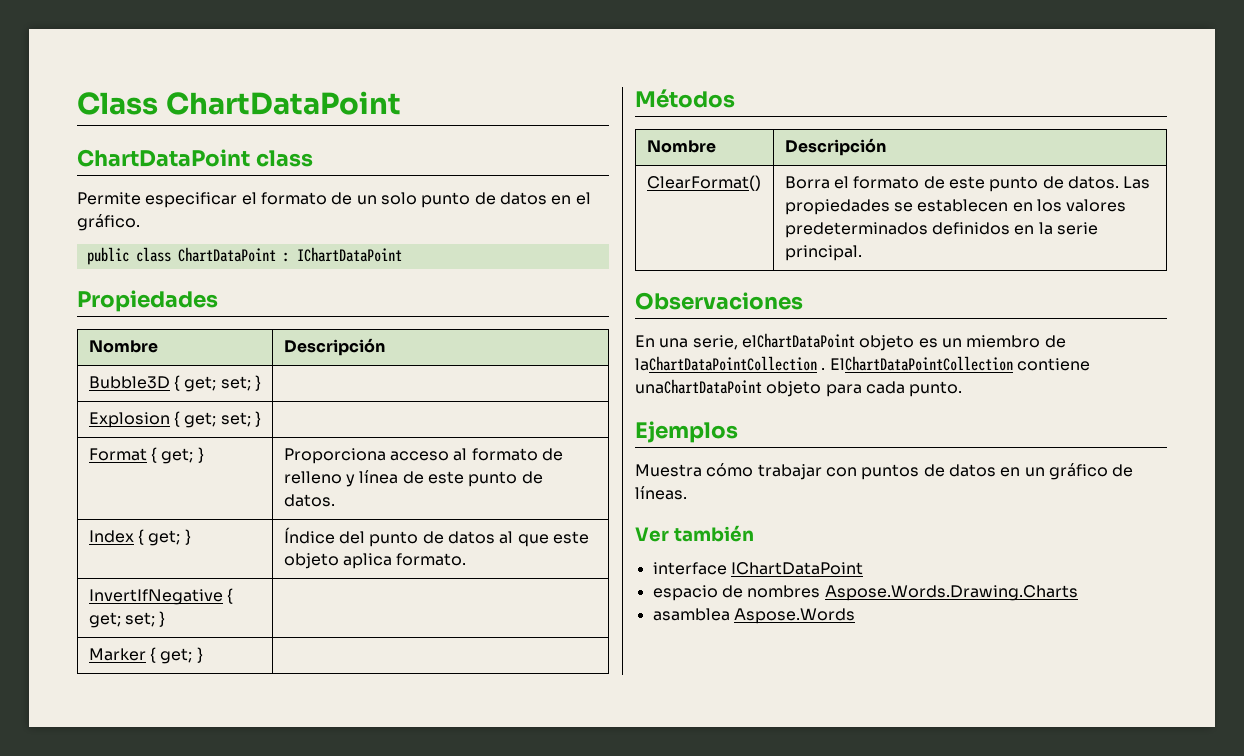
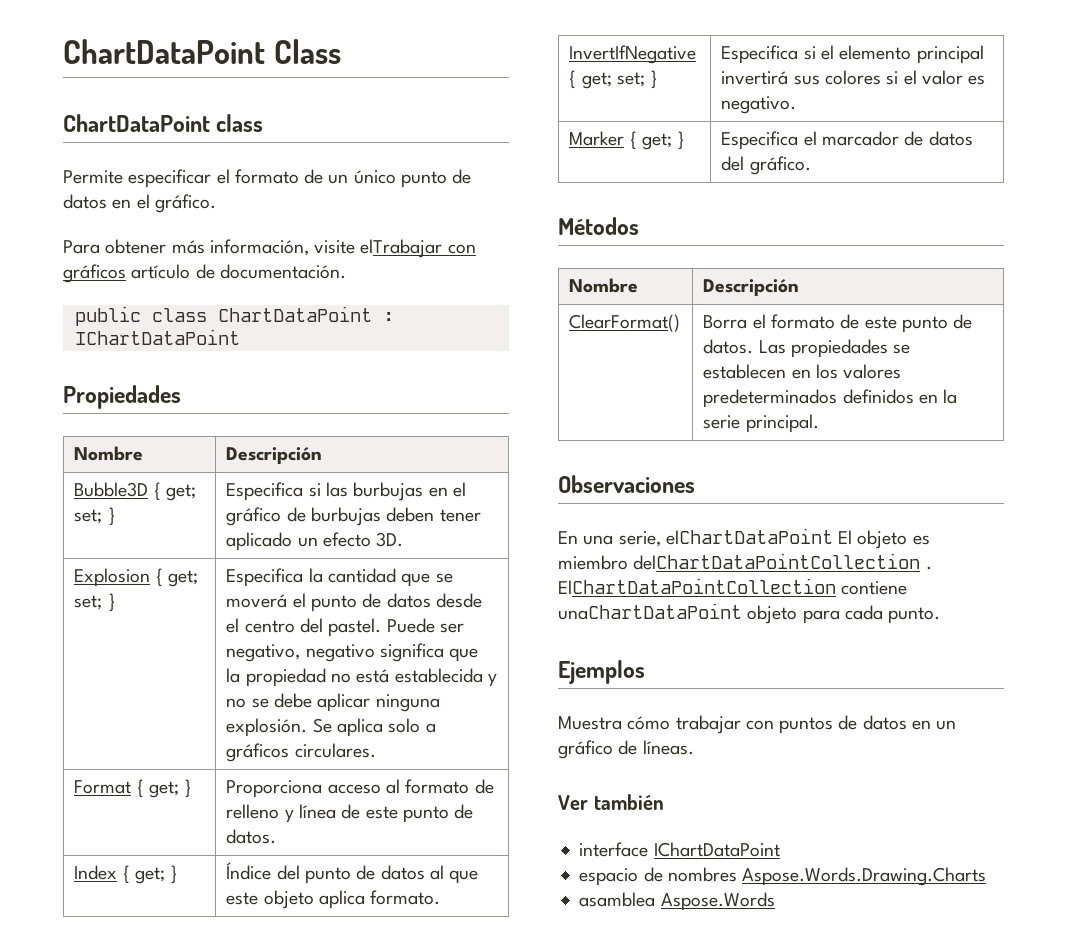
- Class ChartDataPoint
+ ChartDataPoint Class
- Permite especificar el formato de un solo punto de datos en el gráfico.
+ Permite especificar el formato de un único punto de datos en el gráfico.
+ Para obtener más información, visite elTrabajar con gráficos artículo de documentación.
- Bubble3D { get; set; } |
+ Bubble3D { get; set; } | Especifica si las burbujas en el gráfico de burbujas deben tener aplicado un efecto 3D.
+ Especifica la cantidad que se moverá el punto de datos desde el centro del pastel. Puede ser negativo, negativo significa que la propiedad no está establecida y no se debe aplicar ninguna explosión. Se aplica solo a gráficos circulares.
- InvertIfNegative { get; set; } |
- Marker { get; } |
+ InvertIfNegative { get; set; } | Especifica si el elemento principal invertirá sus colores si el valor es negativo.
+ Marker { get; } | Especifica el marcador de datos del gráfico.
- En una serie, elChartDataPoint objeto es un miembro de laChartDataPointCollection .
+ En una serie, elChartDataPoint El objeto es miembro delChartDataPointCollection .

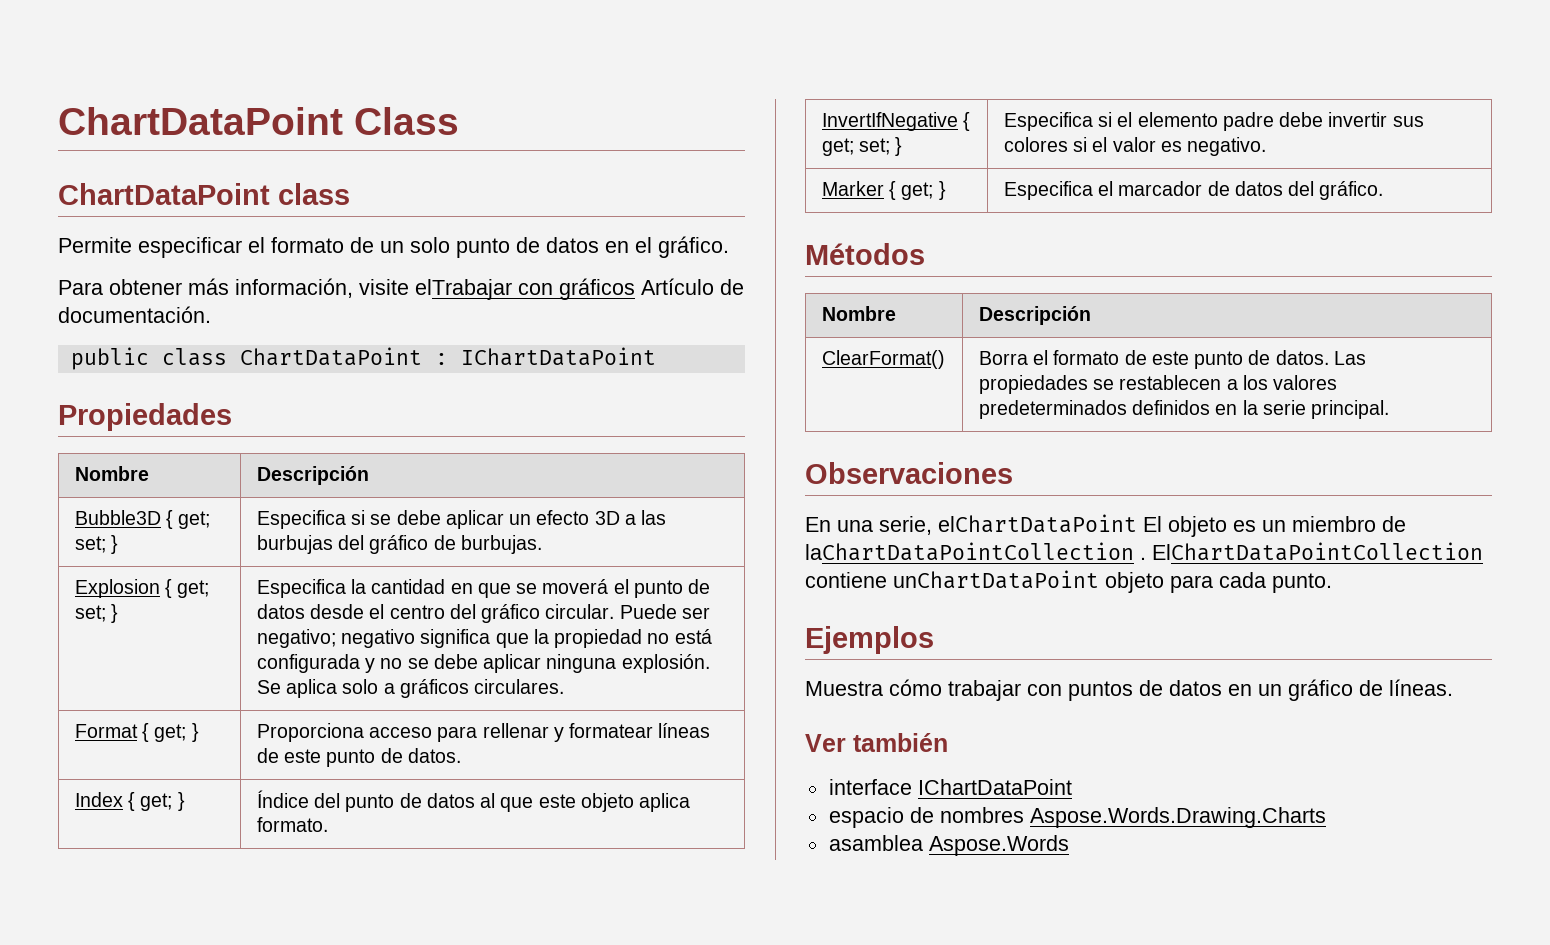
- Permite especificar el formato de un único punto de datos en el gráfico.
+ Permite especificar el formato de un solo punto de datos en el gráfico.
- Para obtener más información, visite elTrabajar con gráficos artículo de documentación.
+ Para obtener más información, visite elTrabajar con gráficos Artículo de documentación.
- Bubble3D { get; set; } | Especifica si las burbujas en el gráfico de burbujas deben tener aplicado un efecto 3D.
+ Bubble3D { get; set; } | Especifica si se debe aplicar un efecto 3D a las burbujas del gráfico de burbujas.
- Especifica la cantidad que se moverá el punto de datos desde el centro del pastel.
+ Especifica la cantidad en que se moverá el punto de datos desde el centro del gráfico circular.
- Puede ser negativo, negativo significa que la propiedad no está establecida y no se debe aplicar ninguna explosión.
+ Puede ser negativo; negativo significa que la propiedad no está configurada y no se debe aplicar ninguna explosión.
- Format { get; } | Proporciona acceso al formato de relleno y línea de este punto de datos.
+ Format { get; } | Proporciona acceso para rellenar y formatear líneas de este punto de datos.
- InvertIfNegative { get; set; } | Especifica si el elemento principal invertirá sus colores si el valor es negativo.
+ InvertIfNegative { get; set; } | Especifica si el elemento padre debe invertir sus colores si el valor es negativo.
- ClearFormat() | Borra el formato de este punto de datos. Las propiedades se establecen en los valores predeterminados definidos en la serie principal.
+ ClearFormat() | Borra el formato de este punto de datos. Las propiedades se restablecen a los valores predeterminados definidos en la serie principal.
- En una serie, elChartDataPoint El objeto es miembro delChartDataPointCollection .
+ En una serie, elChartDataPoint El objeto es un miembro de laChartDataPointCollection .
- ElChartDataPointCollection contiene unaChartDataPoint objeto para cada punto.
+ ElChartDataPointCollection contiene unChartDataPoint objeto para cada punto.

